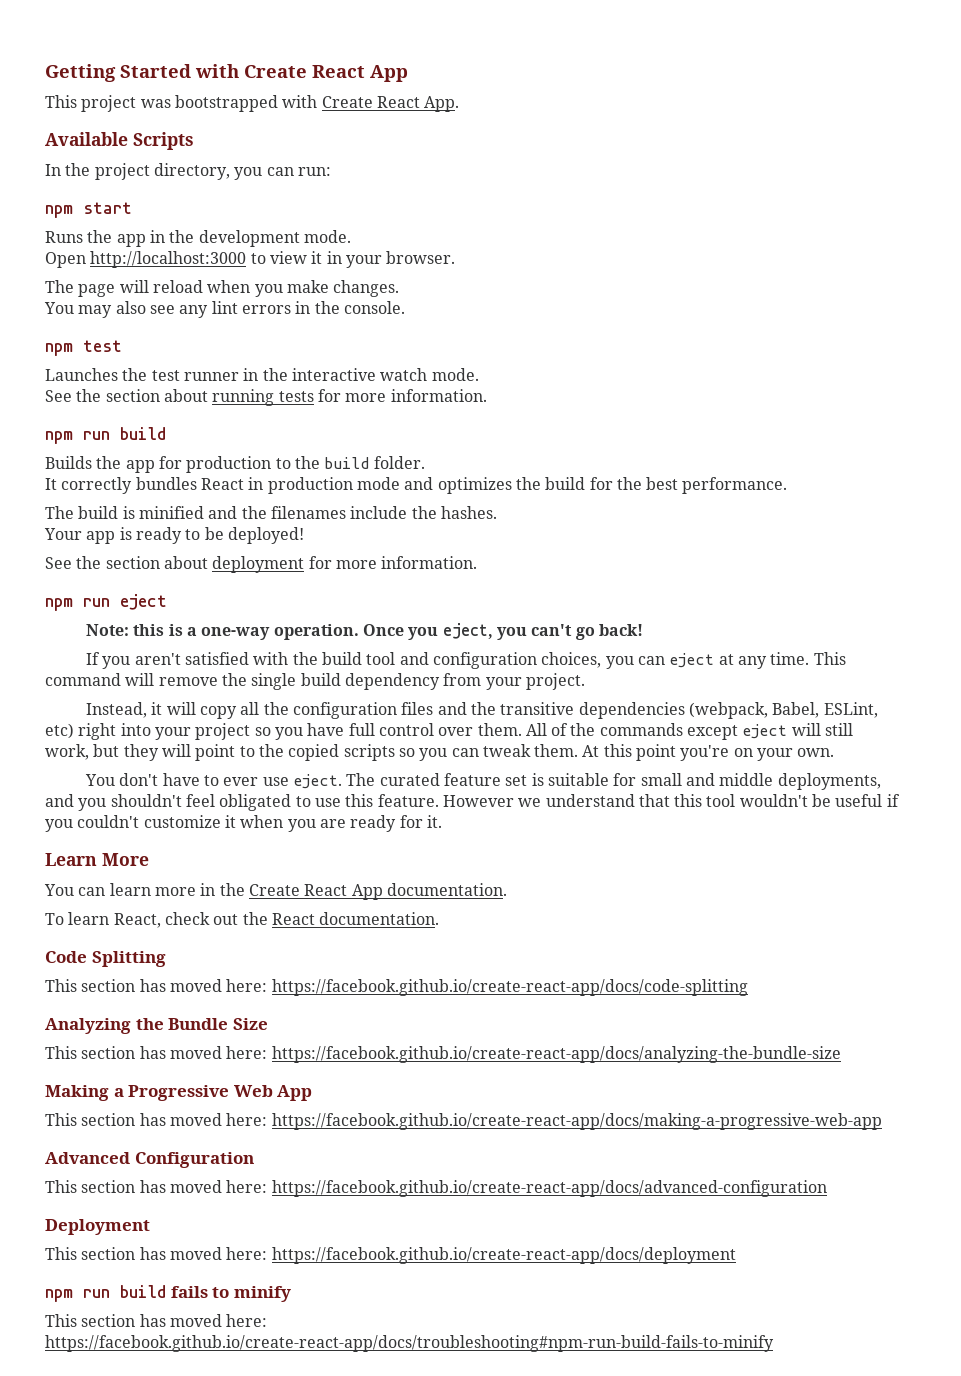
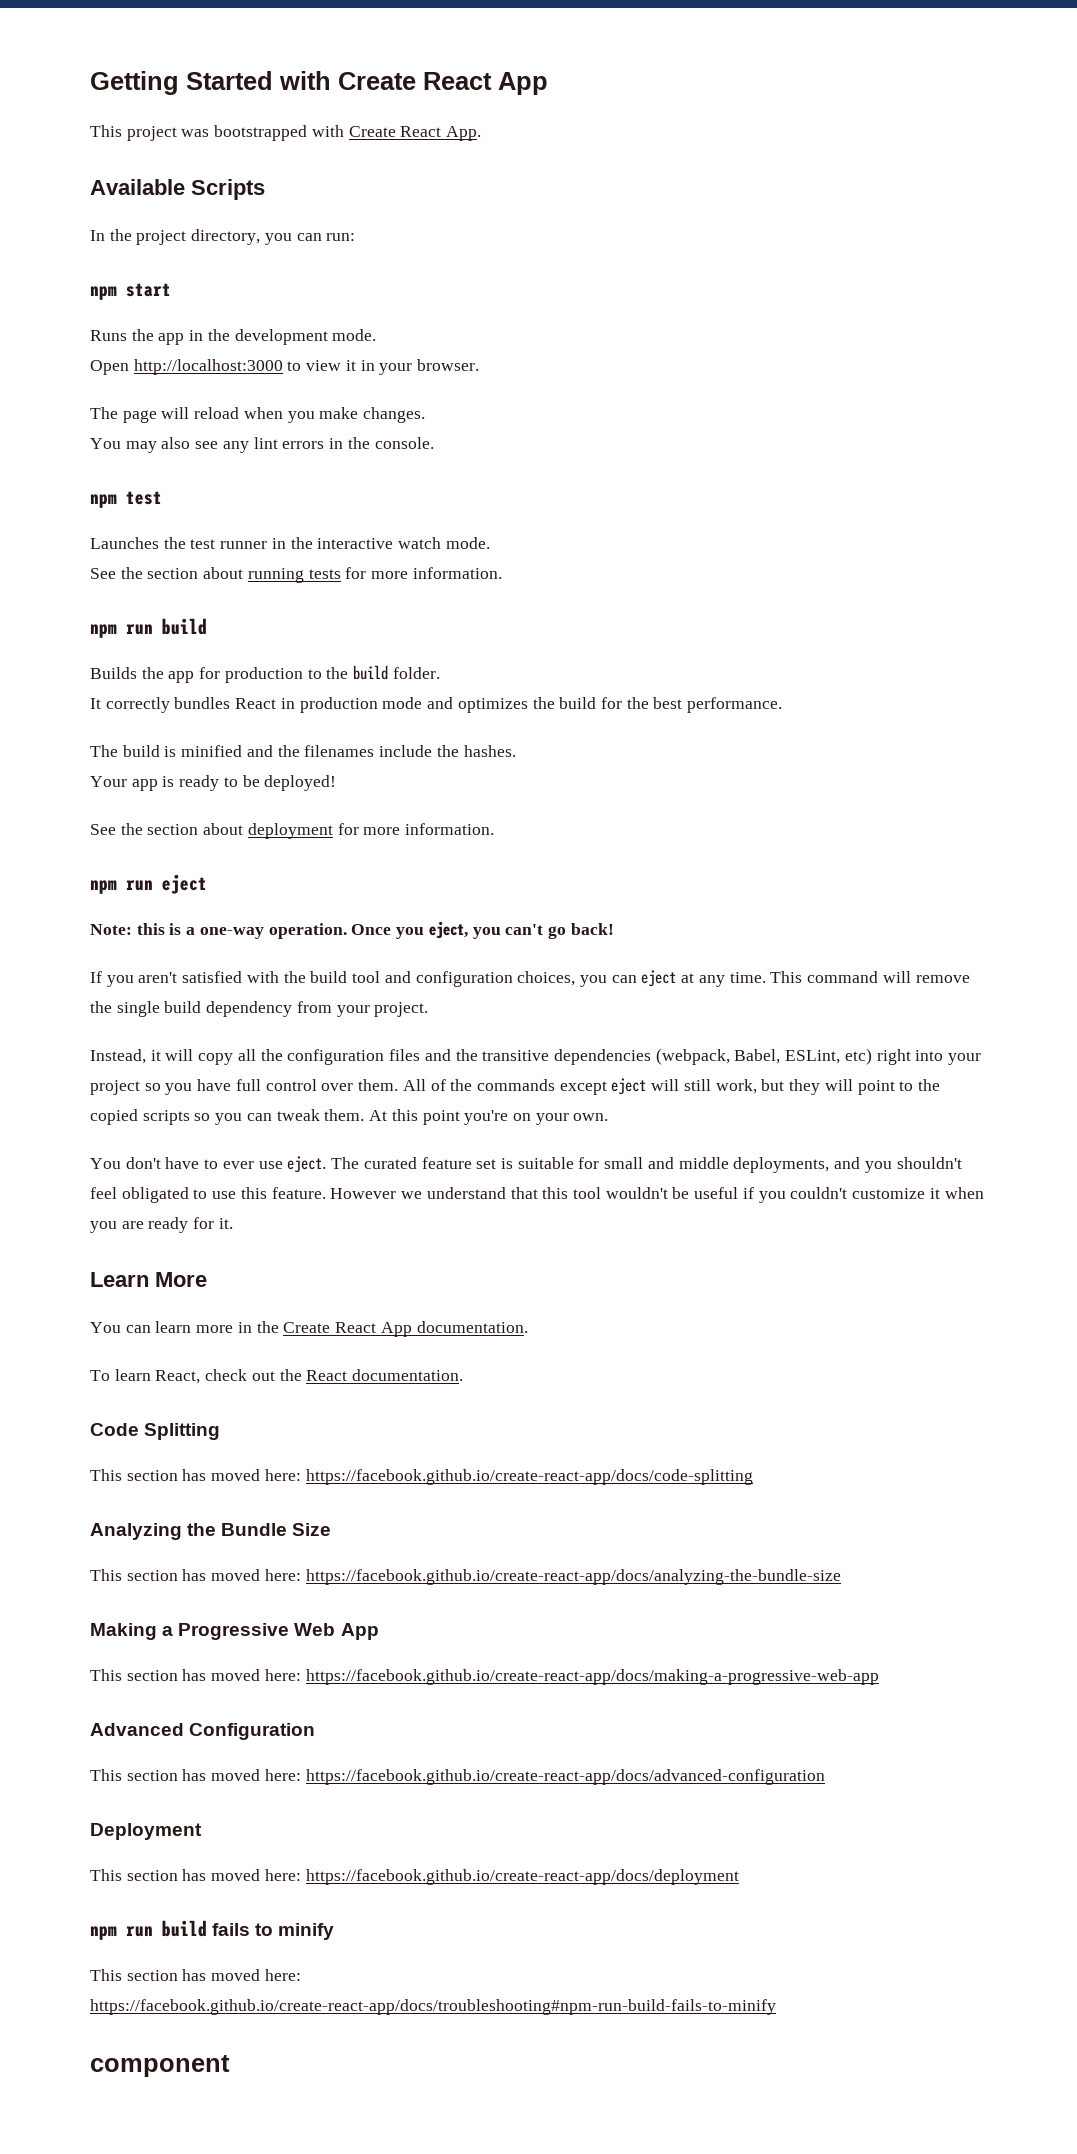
+ component

